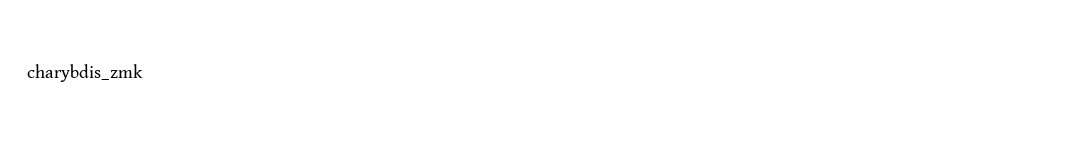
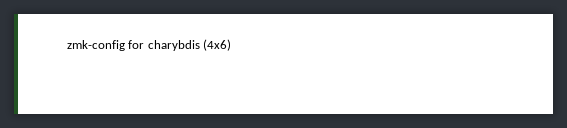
- charybdis_zmk
+ zmk-config for charybdis (4x6)

